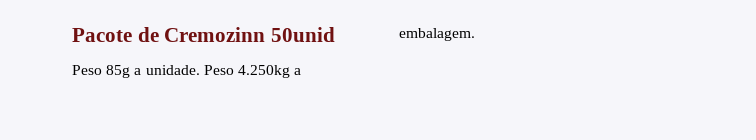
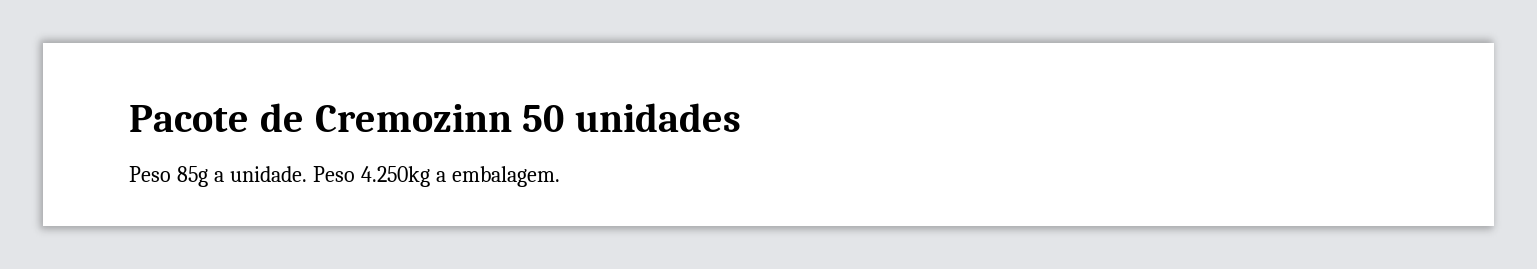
- Pacote de Cremozinn 50unid
+ Pacote de Cremozinn 50 unidades

